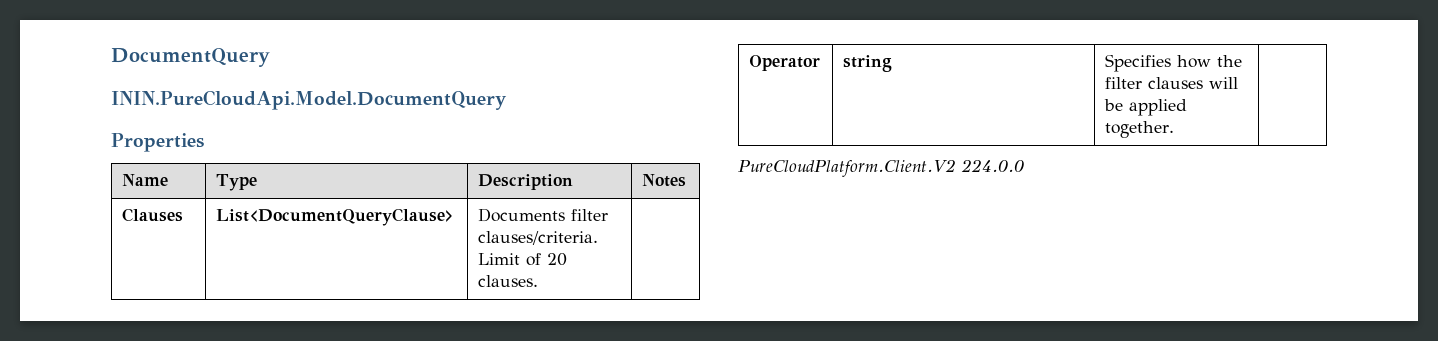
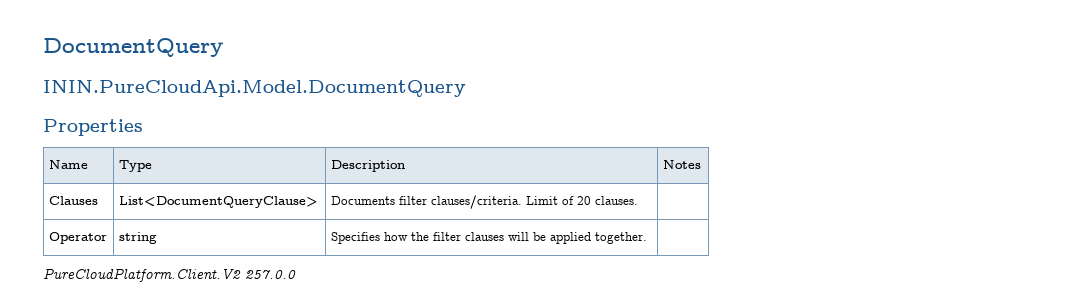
- PureCloudPlatform.Client.V2 224.0.0
+ PureCloudPlatform.Client.V2 257.0.0

